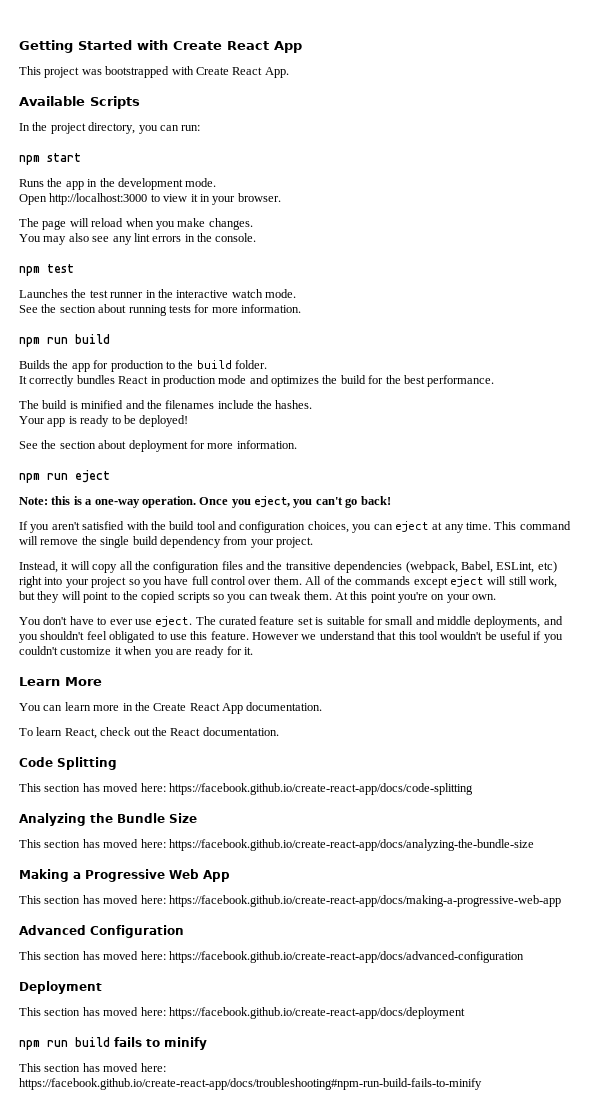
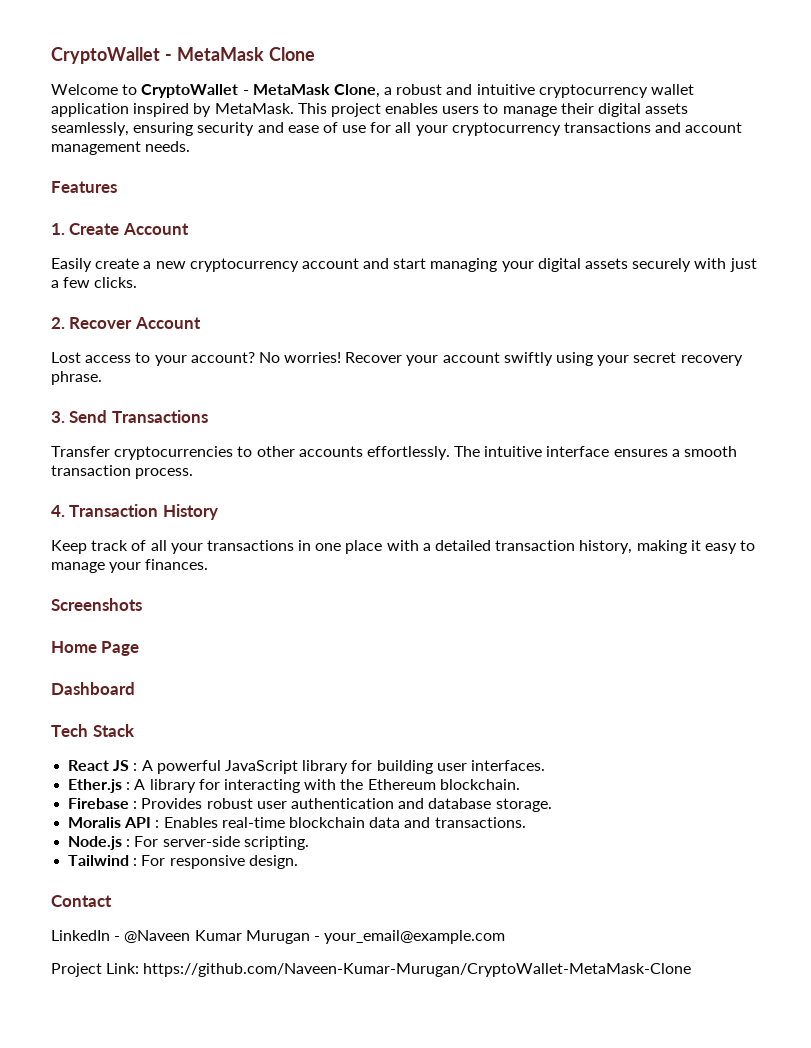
- Getting Started with Create React App
- This project was bootstrapped with Create React App.
- Available Scripts
- In the project directory, you can run:
- npm start
- Runs the app in the development mode.
- Open http://localhost:3000 to view it in your browser.
- The page will reload when you make changes.
- You may also see any lint errors in the console.
- npm test
- Launches the test runner in the interactive watch mode.
- See the section about running tests for more information.
- npm run build
- Builds the app for production to the build folder.
- It correctly bundles React in production mode and optimizes the build for the best performance.
- The build is minified and the filenames include the hashes.
- Your app is ready to be deployed!
- See the section about deployment for more information.
- npm run eject
- Note: this is a one-way operation. Once you eject, you can't go back!
- If you aren't satisfied with the build tool and configuration choices, you can eject at any time. This command will remove the single build dependency from your project.
- Instead, it will copy all the configuration files and the transitive dependencies (webpack, Babel, ESLint, etc) right into your project so you have full control over them. All of the commands except eject will still work, but they will point to the copied scripts so you can tweak them. At this point you're on your own.
- You don't have to ever use eject. The curated feature set is suitable for small and middle deployments, and you shouldn't feel obligated to use this feature. However we understand that this tool wouldn't be useful if you couldn't customize it when you are ready for it.
- Learn More
- You can learn more in the Create React App documentation.
- To learn React, check out the React documentation.
- Code Splitting
- This section has moved here: https://facebook.github.io/create-react-app/docs/code-splitting
- Analyzing the Bundle Size
- This section has moved here: https://facebook.github.io/create-react-app/docs/analyzing-the-bundle-size
- Making a Progressive Web App
- This section has moved here: https://facebook.github.io/create-react-app/docs/making-a-progressive-web-app
- Advanced Configuration
- This section has moved here: https://facebook.github.io/create-react-app/docs/advanced-configuration
- Deployment
- This section has moved here: https://facebook.github.io/create-react-app/docs/deployment
- npm run build fails to minify
- This section has moved here: https://facebook.github.io/create-react-app/docs/troubleshooting#npm-run-build-fails-to-minify
+ CryptoWallet - MetaMask Clone
+ Welcome to CryptoWallet - MetaMask Clone, a robust and intuitive cryptocurrency wallet application inspired by MetaMask. This project enables users to manage their digital assets seamlessly, ensuring security and ease of use for all your cryptocurrency transactions and account management needs.
+ Features
+ 1. Create Account
+ Easily create a new cryptocurrency account and start managing your digital assets securely with just a few clicks.
+ 2. Recover Account
+ Lost access to your account? No worries! Recover your account swiftly using your secret recovery phrase.
+ 3. Send Transactions
+ Transfer cryptocurrencies to other accounts effortlessly. The intuitive interface ensures a smooth transaction process.
+ 4. Transaction History
+ Keep track of all your transactions in one place with a detailed transaction history, making it easy to manage your finances.
+ Screenshots
+ Home Page
+ Dashboard
+ Tech Stack
+ React JS : A powerful JavaScript library for building user interfaces.
+ Ether.js : A library for interacting with the Ethereum blockchain.
+ Firebase : Provides robust user authentication and database storage.
+ Moralis API : Enables real-time blockchain data and transactions.
+ Node.js : For server-side scripting.
+ Tailwind : For responsive design.
+ Contact
+ LinkedIn - @Naveen Kumar Murugan - your_email@example.com
+ Project Link: https://github.com/Naveen-Kumar-Murugan/CryptoWallet-MetaMask-Clone

